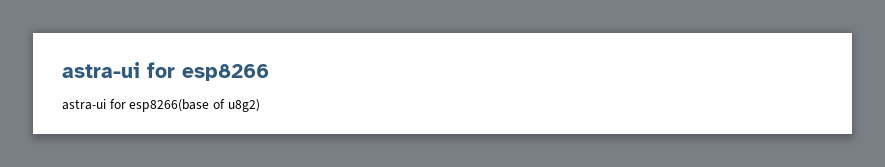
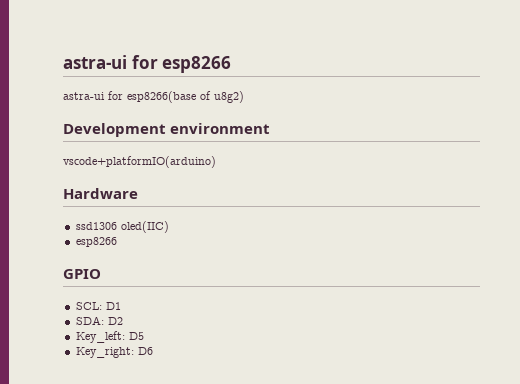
+ Development environment
+ vscode+platformIO(arduino)
+ Hardware
+ ssd1306 oled(IIC)
+ esp8266
+ GPIO
+ SCL: D1
+ SDA: D2
+ Key_left: D5
+ Key_right: D6

